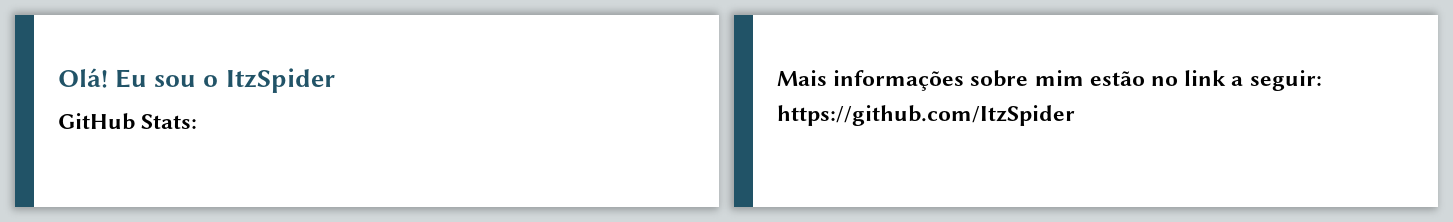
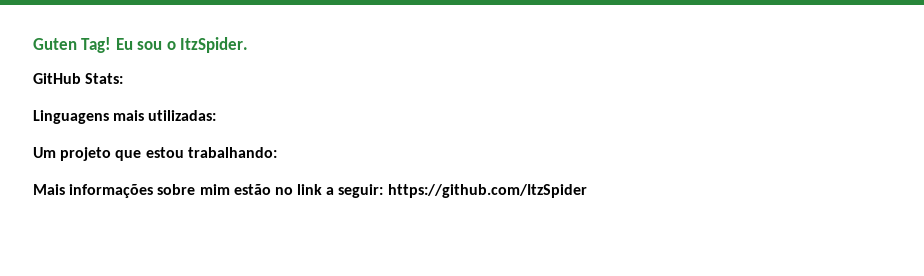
- Olá!
+ Guten Tag!
- Eu sou o ItzSpider
+ Eu sou o ItzSpider.
+ Linguagens mais utilizadas:
+ Um projeto que estou trabalhando:

